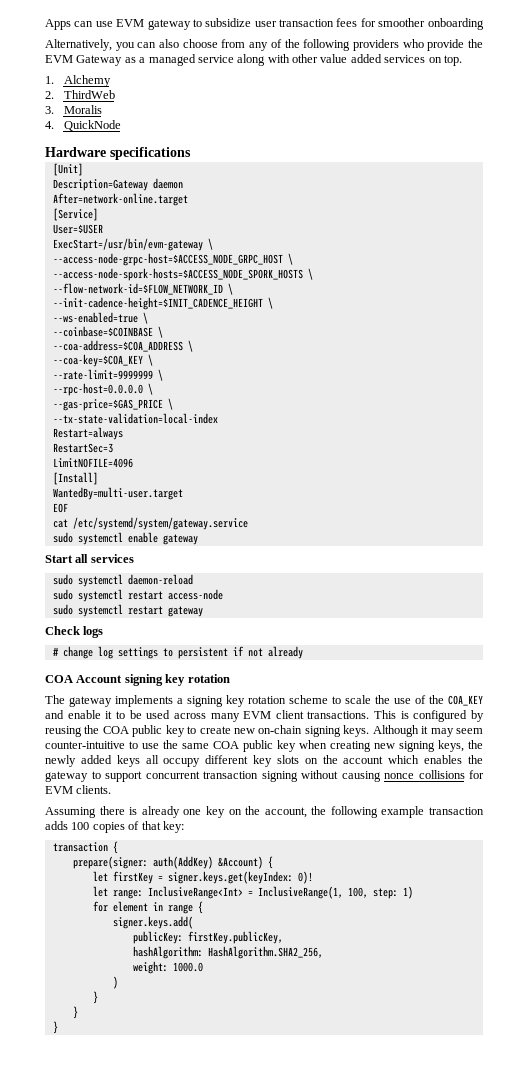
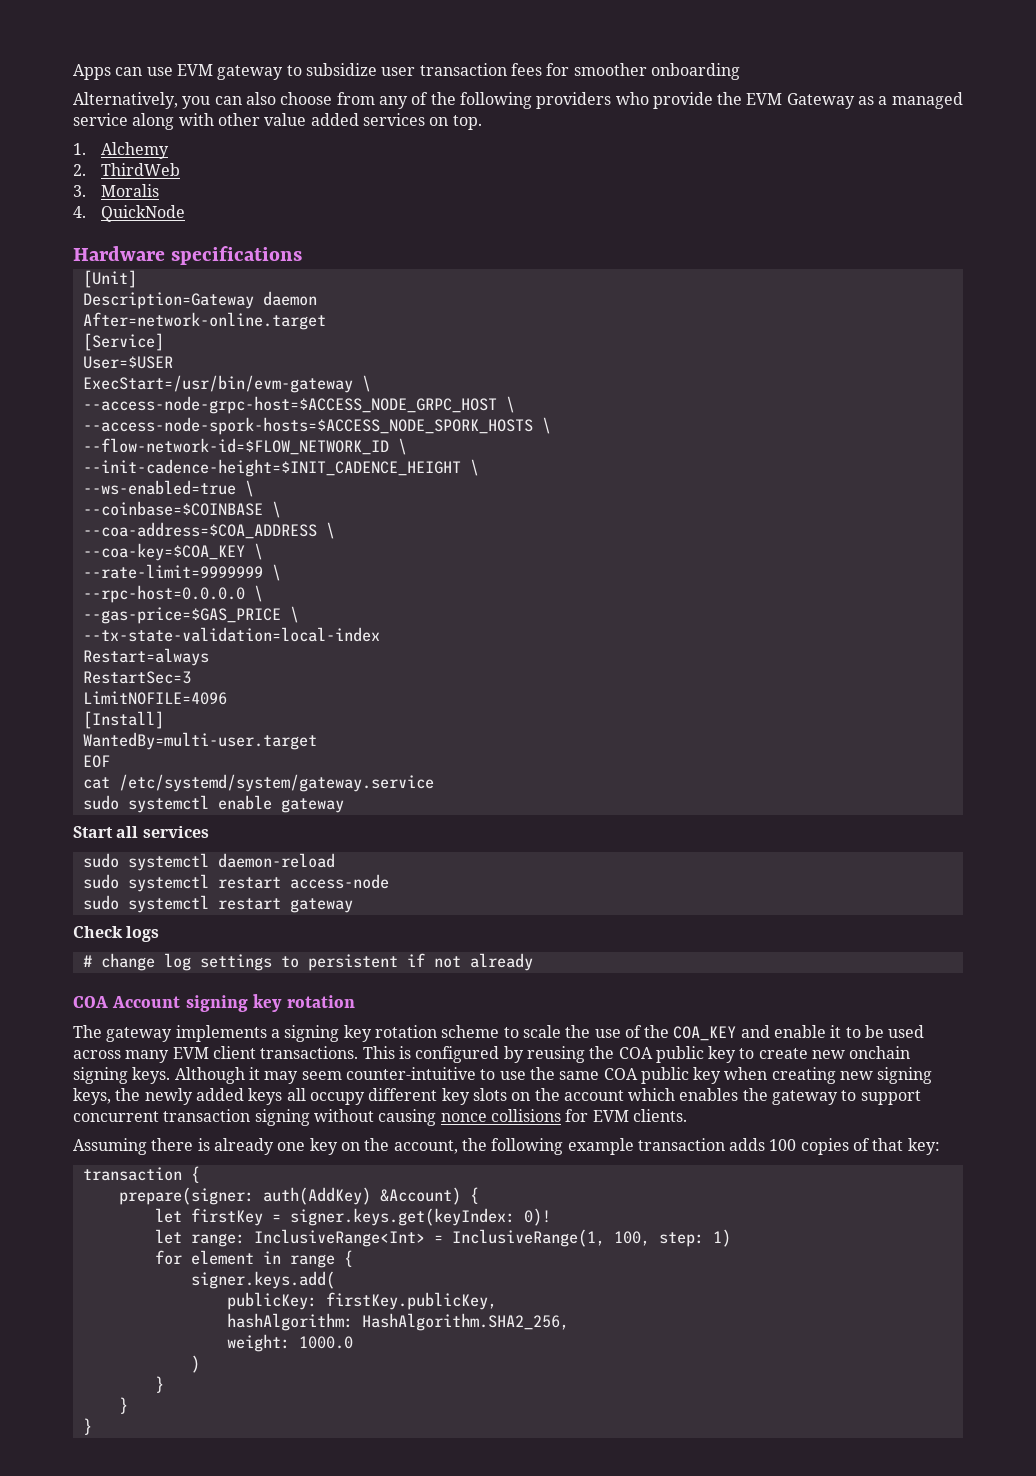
- This is configured by reusing the COA public key to create new on-chain signing keys.
+ This is configured by reusing the COA public key to create new onchain signing keys.

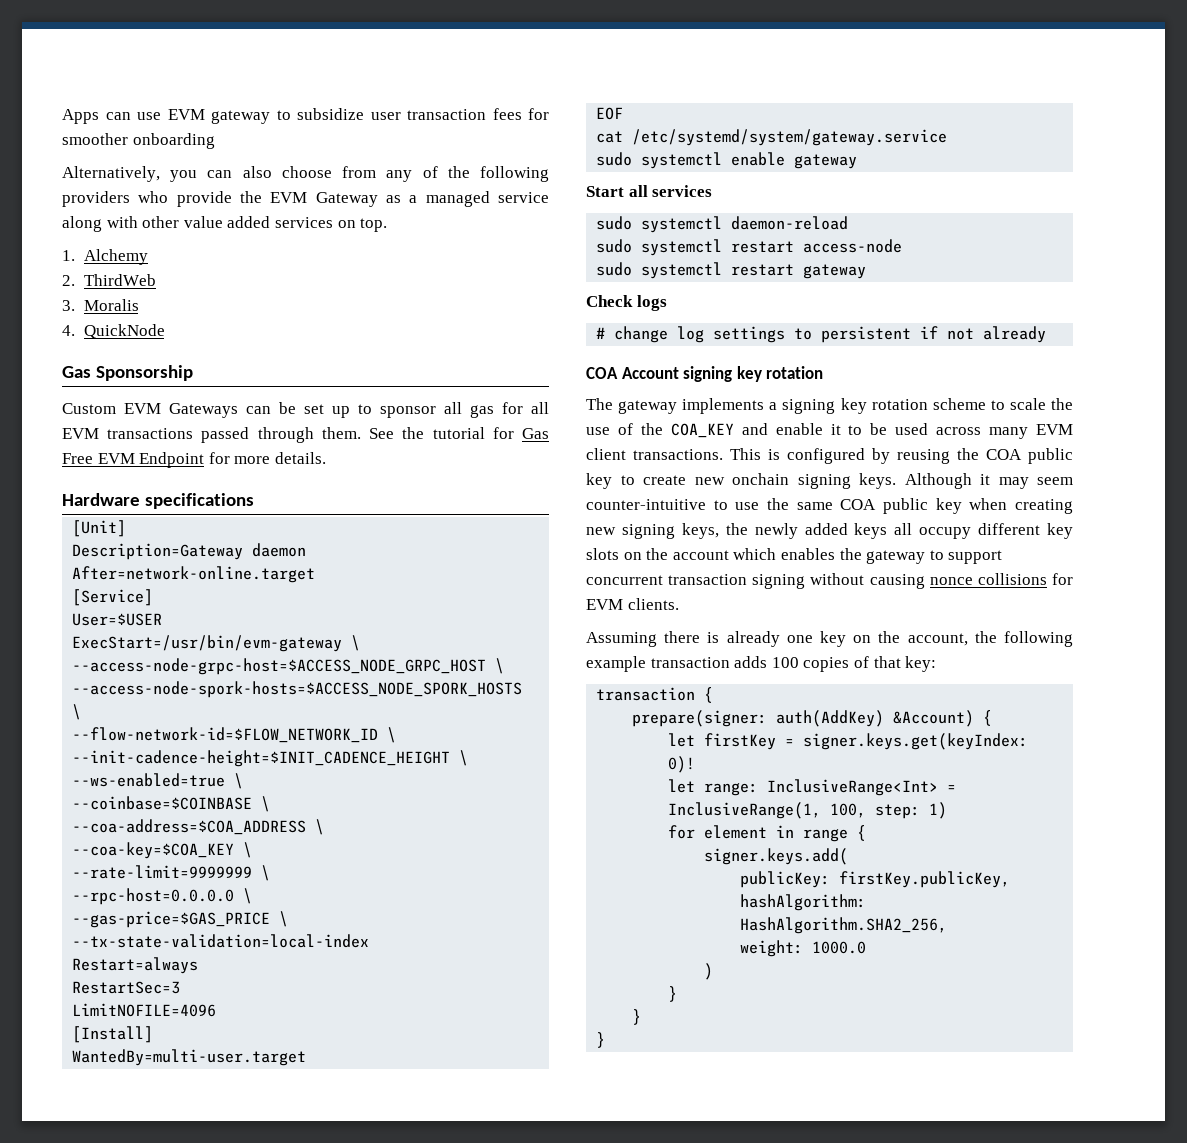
+ Gas Sponsorship
+ Custom EVM Gateways can be set up to sponsor all gas for all EVM transactions passed through them. See the tutorial for Gas Free EVM Endpoint for more details.

